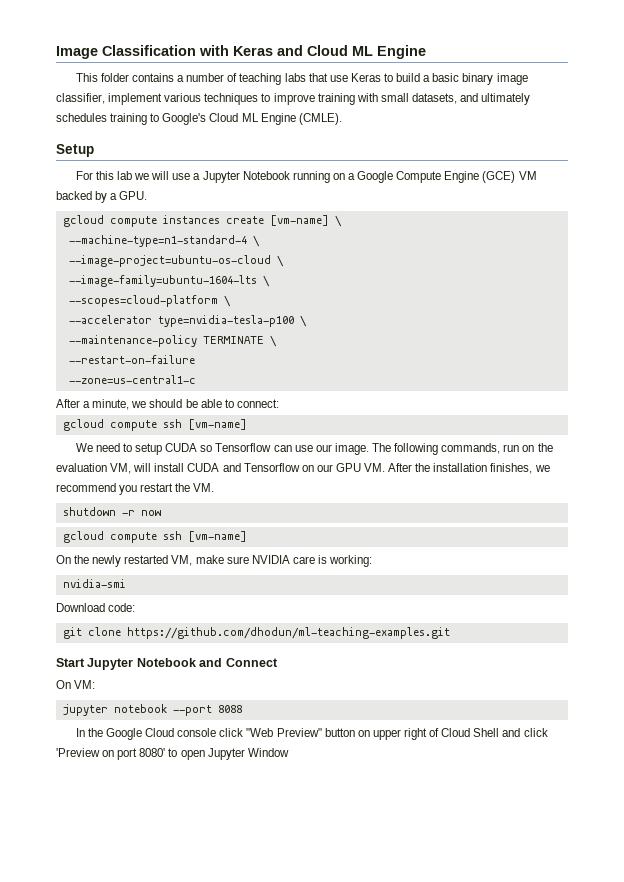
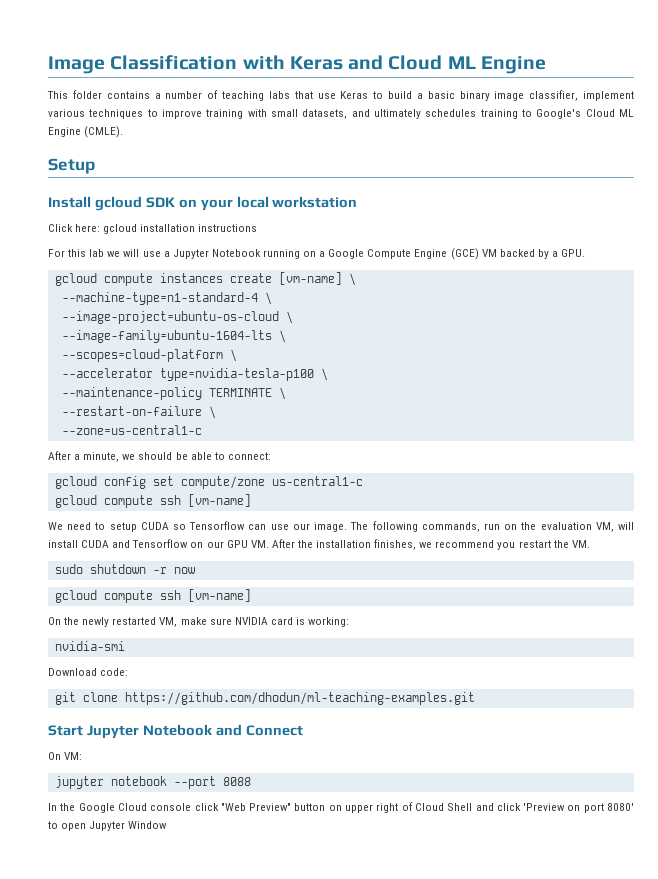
+ Install gcloud SDK on your local workstation
+ Click here: gcloud installation instructions
- --restart-on-failure
+ --restart-on-failure \
+ gcloud config set compute/zone us-central1-c
- shutdown -r now
+ sudo shutdown -r now
- On the newly restarted VM, make sure NVIDIA care is working:
+ On the newly restarted VM, make sure NVIDIA card is working:

